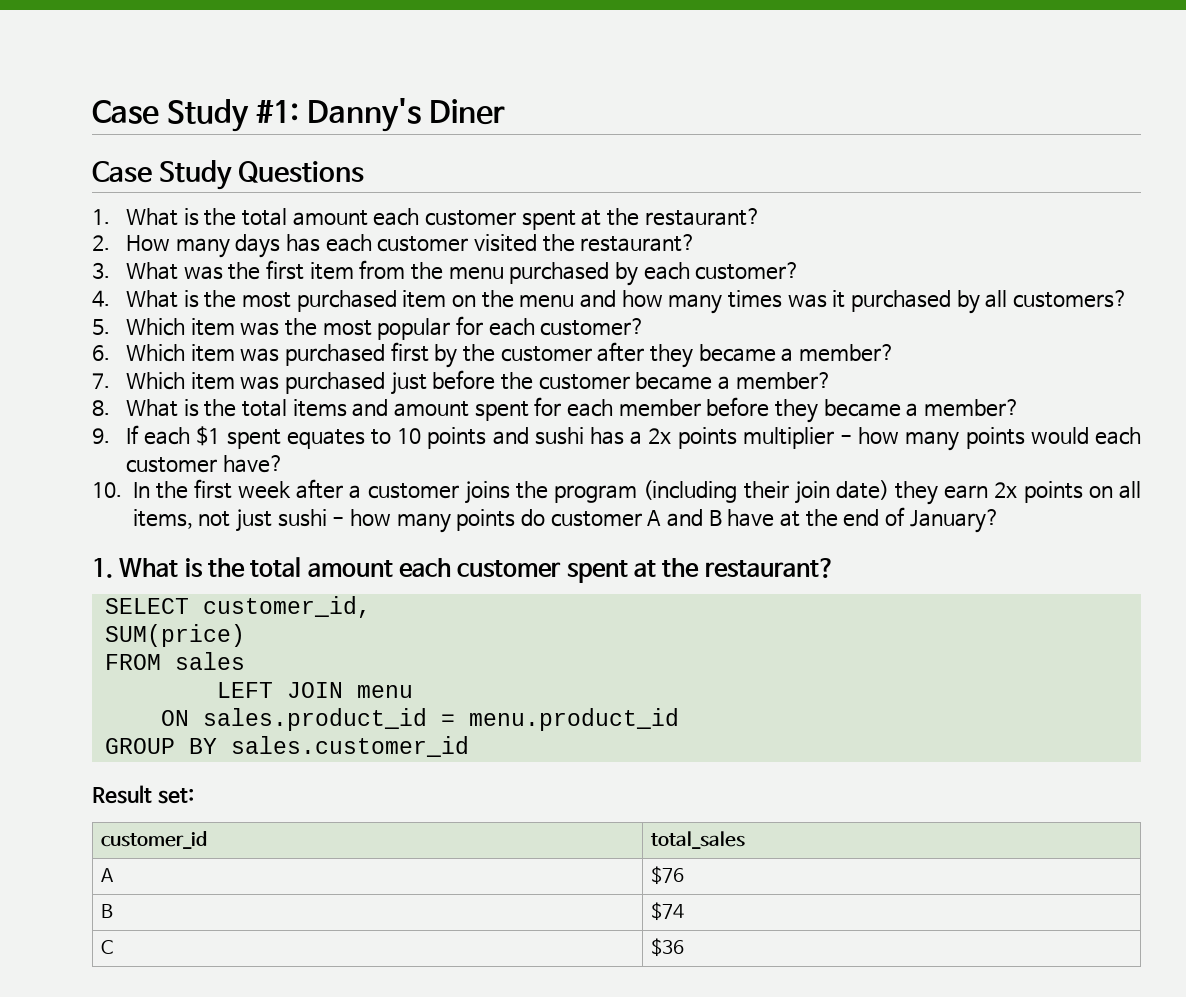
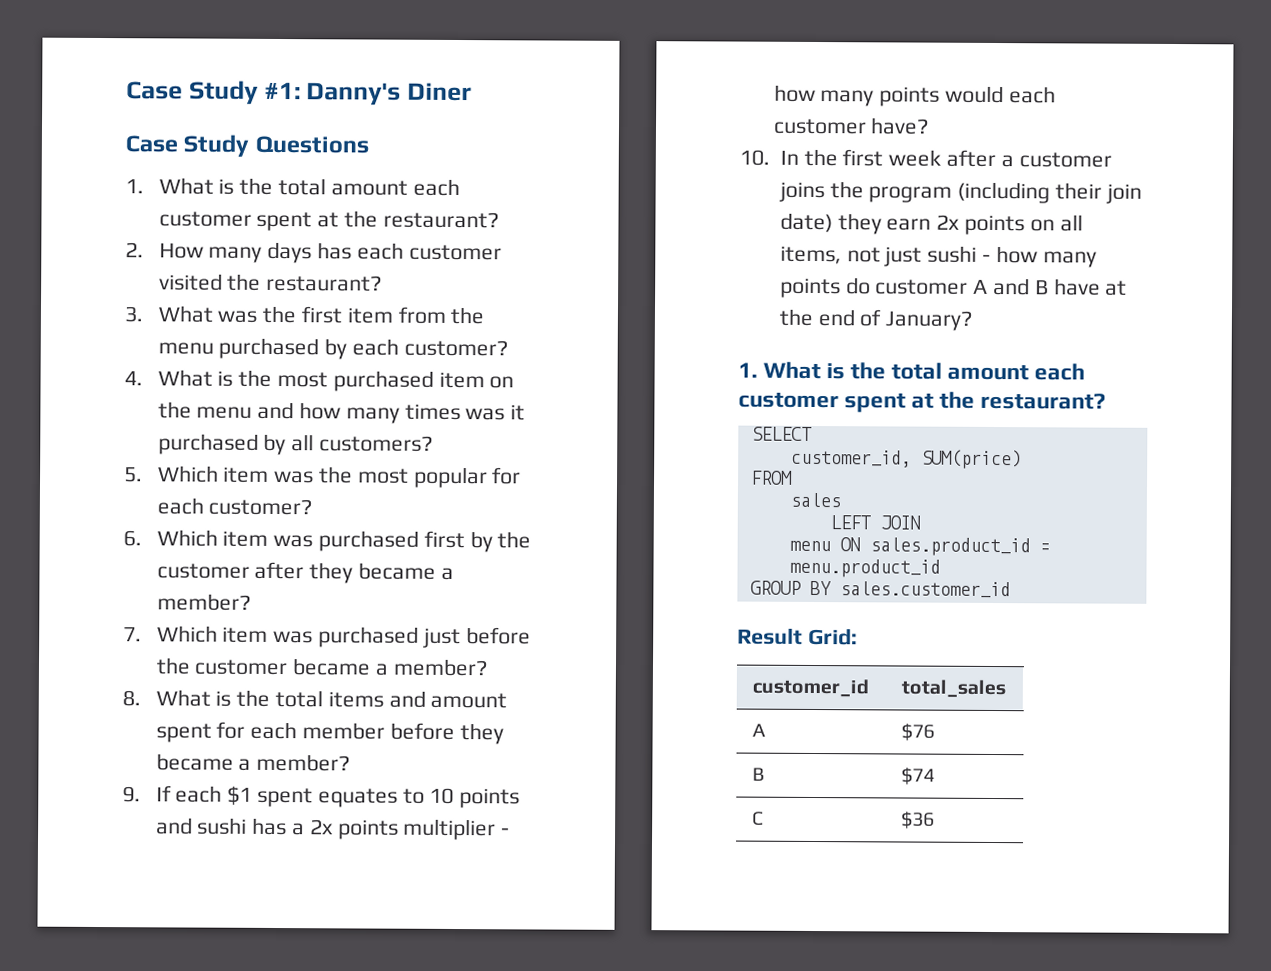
- SELECT customer_id,
- SUM(price)
+ SELECT
+ customer_id, SUM(price)
- FROM sales
+ FROM
+ sales
- LEFT JOIN menu
- ON sales.product_id = menu.product_id
+ LEFT JOIN
+ menu ON sales.product_id = menu.product_id
- Result set:
+ Result Grid:

